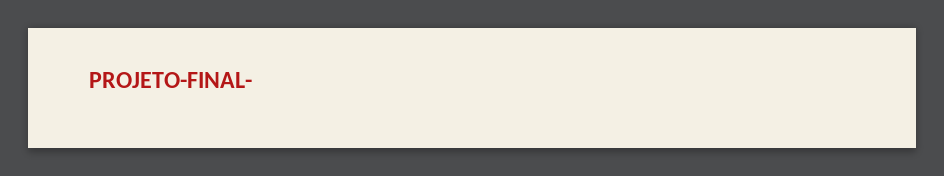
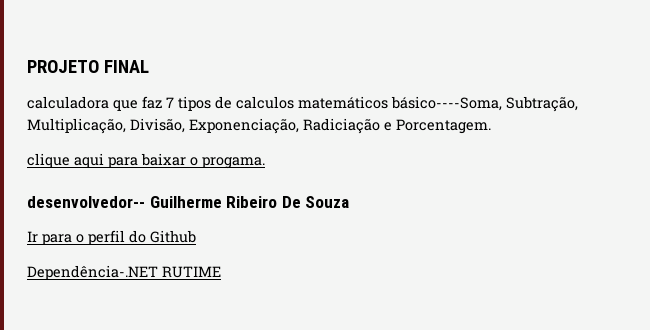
- PROJETO-FINAL-
+ PROJETO FINAL
+ calculadora que faz 7 tipos de calculos matemáticos básico----Soma, Subtração, Multiplicação, Divisão, Exponenciação, Radiciação e Porcentagem.
+ clique aqui para baixar o progama.
+ desenvolvedor-- Guilherme Ribeiro De Souza
+ Ir para o perfil do Github
+ Dependência-.NET RUTIME

